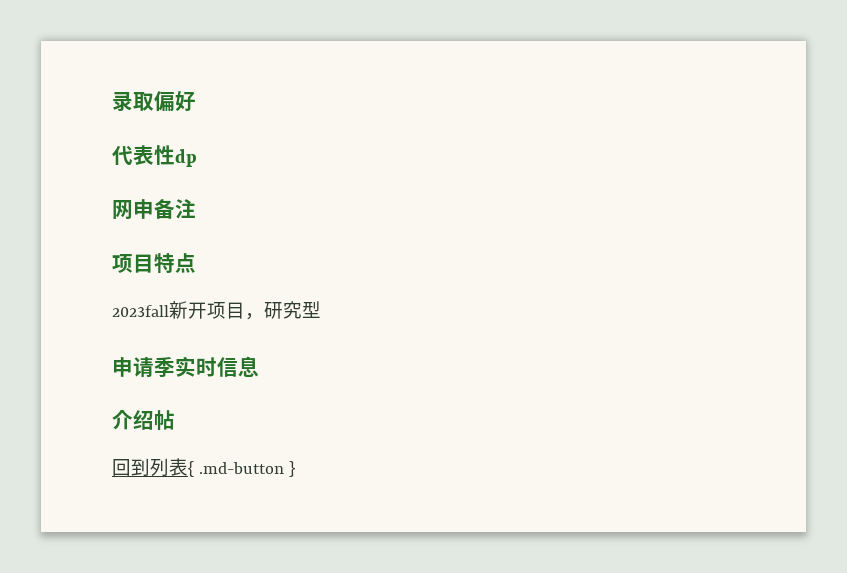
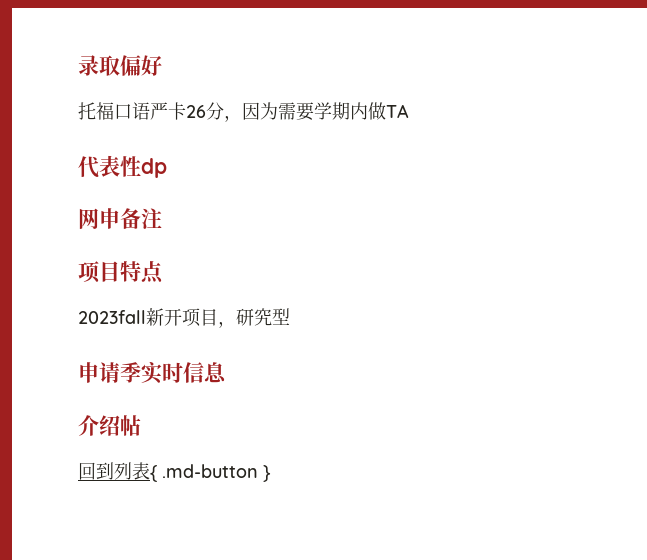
+ 托福口语严卡26分，因为需要学期内做TA

